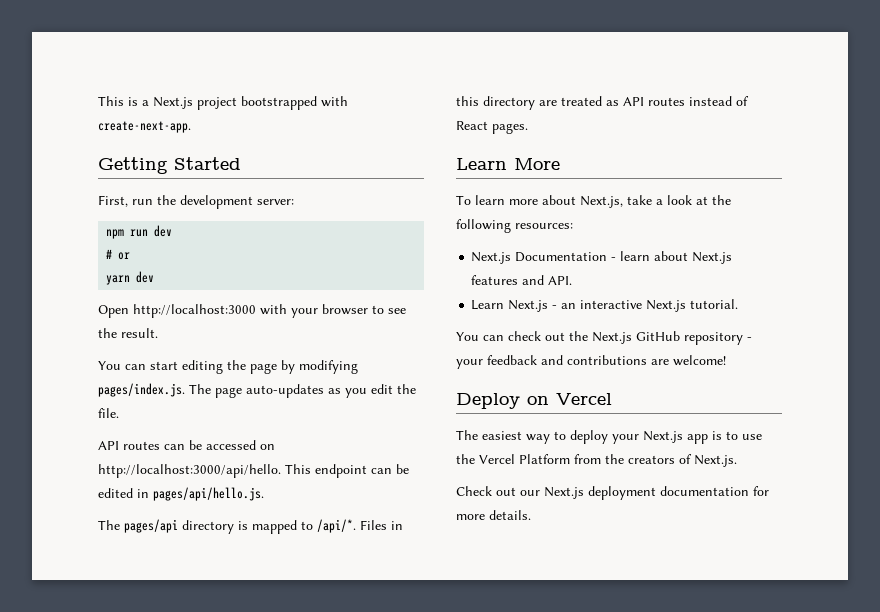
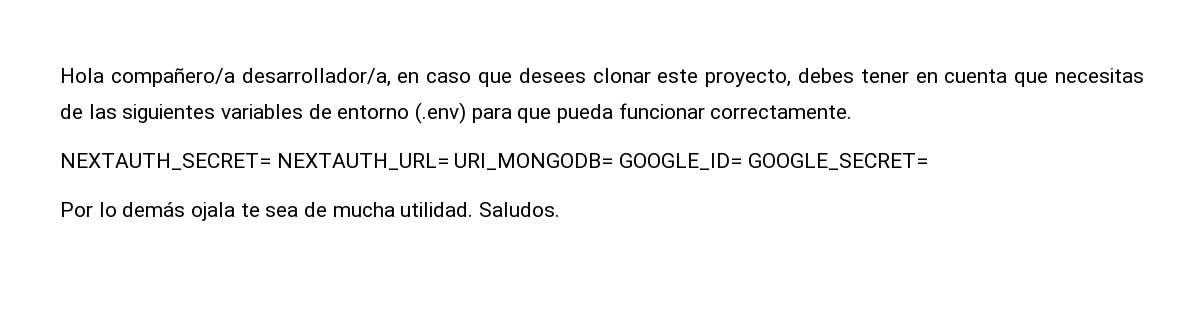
- This is a Next.js project bootstrapped with create-next-app.
- Getting Started
- First, run the development server:
- npm run dev
- # or
- yarn dev
- Open http://localhost:3000 with your browser to see the result.
- You can start editing the page by modifying pages/index.js. The page auto-updates as you edit the file.
- API routes can be accessed on http://localhost:3000/api/hello. This endpoint can be edited in pages/api/hello.js.
- The pages/api directory is mapped to /api/*. Files in this directory are treated as API routes instead of React pages.
- Learn More
- To learn more about Next.js, take a look at the following resources:
- Next.js Documentation - learn about Next.js features and API.
- Learn Next.js - an interactive Next.js tutorial.
- You can check out the Next.js GitHub repository - your feedback and contributions are welcome!
- Deploy on Vercel
- The easiest way to deploy your Next.js app is to use the Vercel Platform from the creators of Next.js.
- Check out our Next.js deployment documentation for more details.
+ Hola compañero/a desarrollador/a, en caso que desees clonar este proyecto, debes tener en cuenta que necesitas de las siguientes variables de entorno (.env) para que pueda funcionar correctamente.
+ NEXTAUTH_SECRET= NEXTAUTH_URL= URI_MONGODB= GOOGLE_ID= GOOGLE_SECRET=
+ Por lo demás ojala te sea de mucha utilidad. Saludos.

